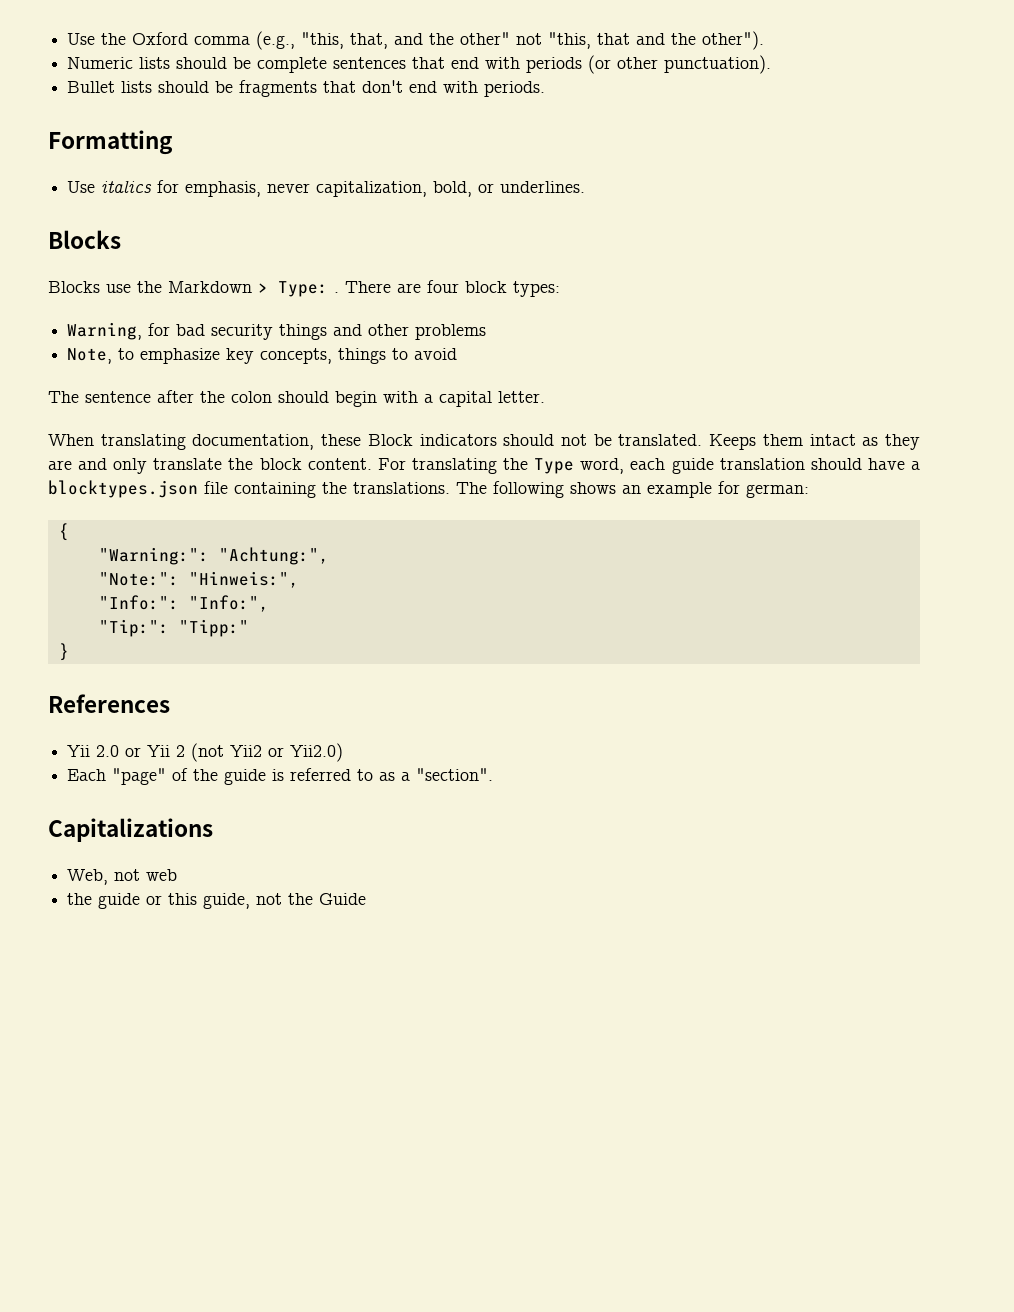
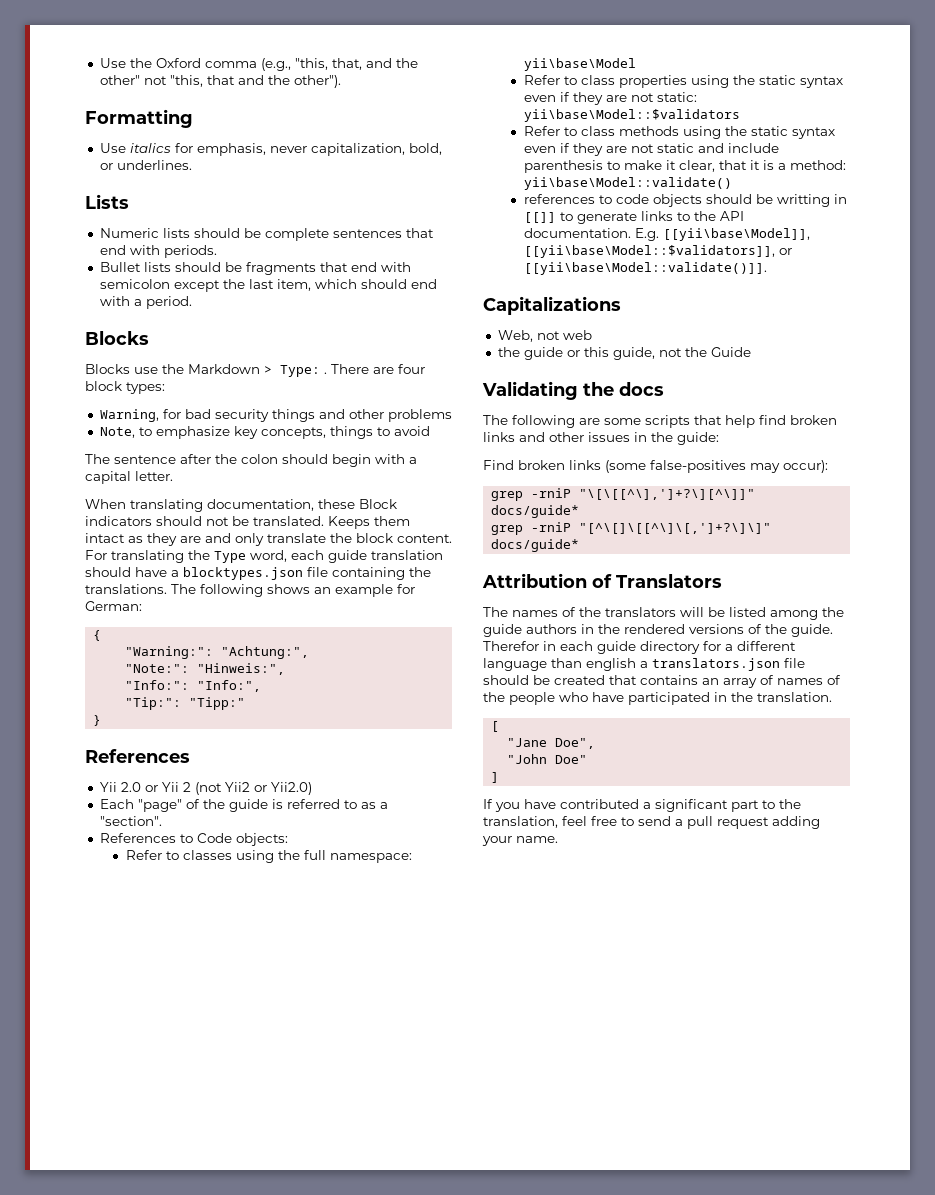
- Numeric lists should be complete sentences that end with periods (or other punctuation).
- Bullet lists should be fragments that don't end with periods.
+ Lists
+ Numeric lists should be complete sentences that end with periods.
+ Bullet lists should be fragments that end with semicolon except the last item, which should end with a period.
- The following shows an example for german:
+ The following shows an example for German:
+ References to Code objects:
+ Refer to classes using the full namespace: yii\base\Model
+ Refer to class properties using the static syntax even if they are not static: yii\base\Model::$validators
+ Refer to class methods using the static syntax even if they are not static and include parenthesis to make it clear, that it is a method: yii\base\Model::validate()
+ references to code objects should be writting in [[]] to generate links to the API documentation. E.g. [[yii\base\Model]], [[yii\base\Model::$validators]], or [[yii\base\Model::validate()]].
+ Validating the docs
+ The following are some scripts that help find broken links and other issues in the guide:
+ Find broken links (some false-positives may occur):
+ grep -rniP "\[\[[^\],']+?\][^\]]" docs/guide*
+ grep -rniP "[^\[]\[[^\]\[,']+?\]\]" docs/guide*
+ Attribution of Translators
+ The names of the translators will be listed among the guide authors in the rendered versions of the guide. Therefor in each guide directory for a different language than english a translators.json file should be created that contains an array of names of the people who have participated in the translation.
+ [
+ "Jane Doe",
+ "John Doe"
+ ]
+ If you have contributed a significant part to the translation, feel free to send a pull request adding your name.

